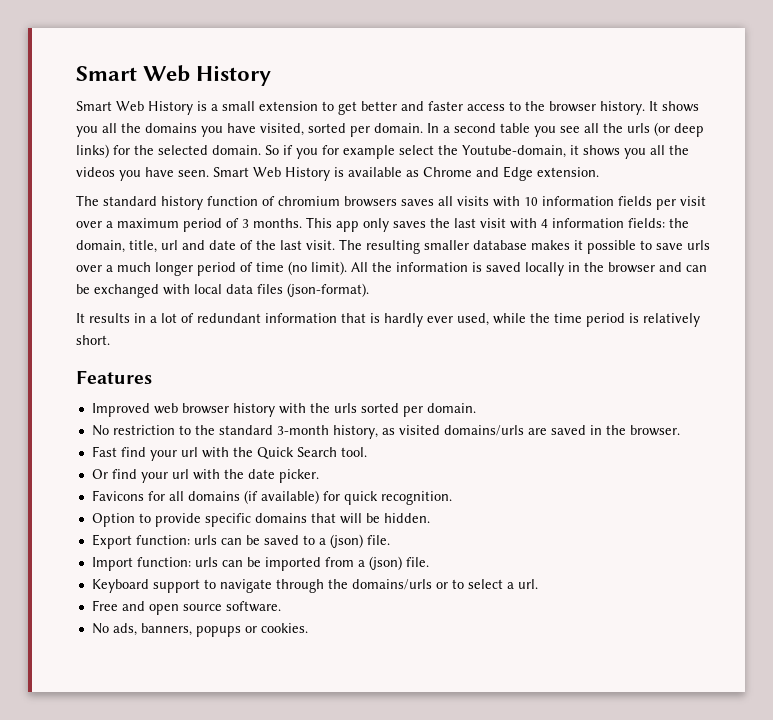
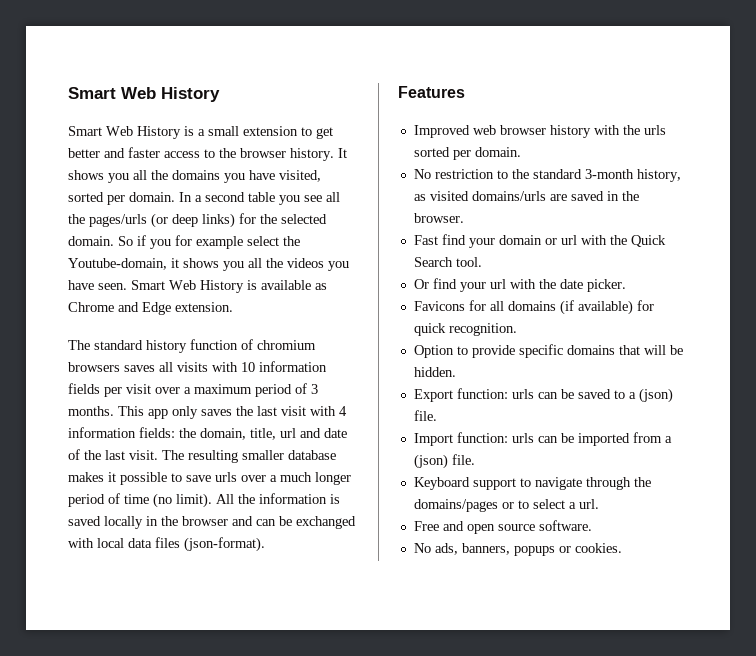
- In a second table you see all the urls (or deep links) for the selected domain.
+ In a second table you see all the pages/urls (or deep links) for the selected domain.
- It results in a lot of redundant information that is hardly ever used, while the time period is relatively short.
- Fast find your url with the Quick Search tool.
+ Fast find your domain or url with the Quick Search tool.
- Keyboard support to navigate through the domains/urls or to select a url.
+ Keyboard support to navigate through the domains/pages or to select a url.

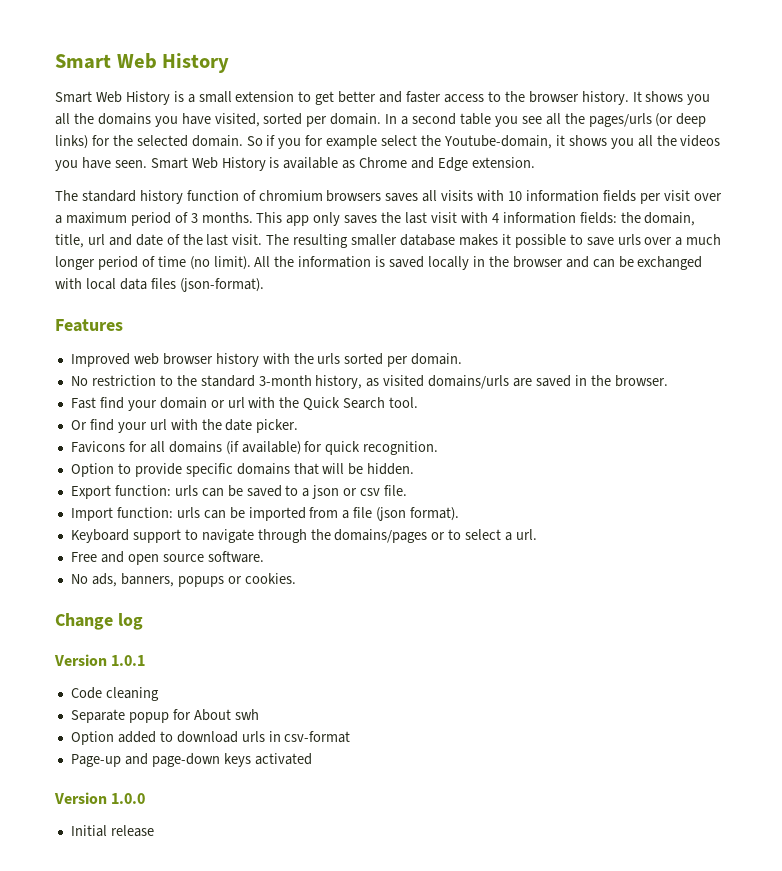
- Export function: urls can be saved to a (json) file.
+ Export function: urls can be saved to a json or csv file.
- Import function: urls can be imported from a (json) file.
+ Import function: urls can be imported from a file (json format).
+ Change log
+ Version 1.0.1
+ Code cleaning
+ Separate popup for About swh
+ Option added to download urls in csv-format
+ Page-up and page-down keys activated
+ Version 1.0.0
+ Initial release

